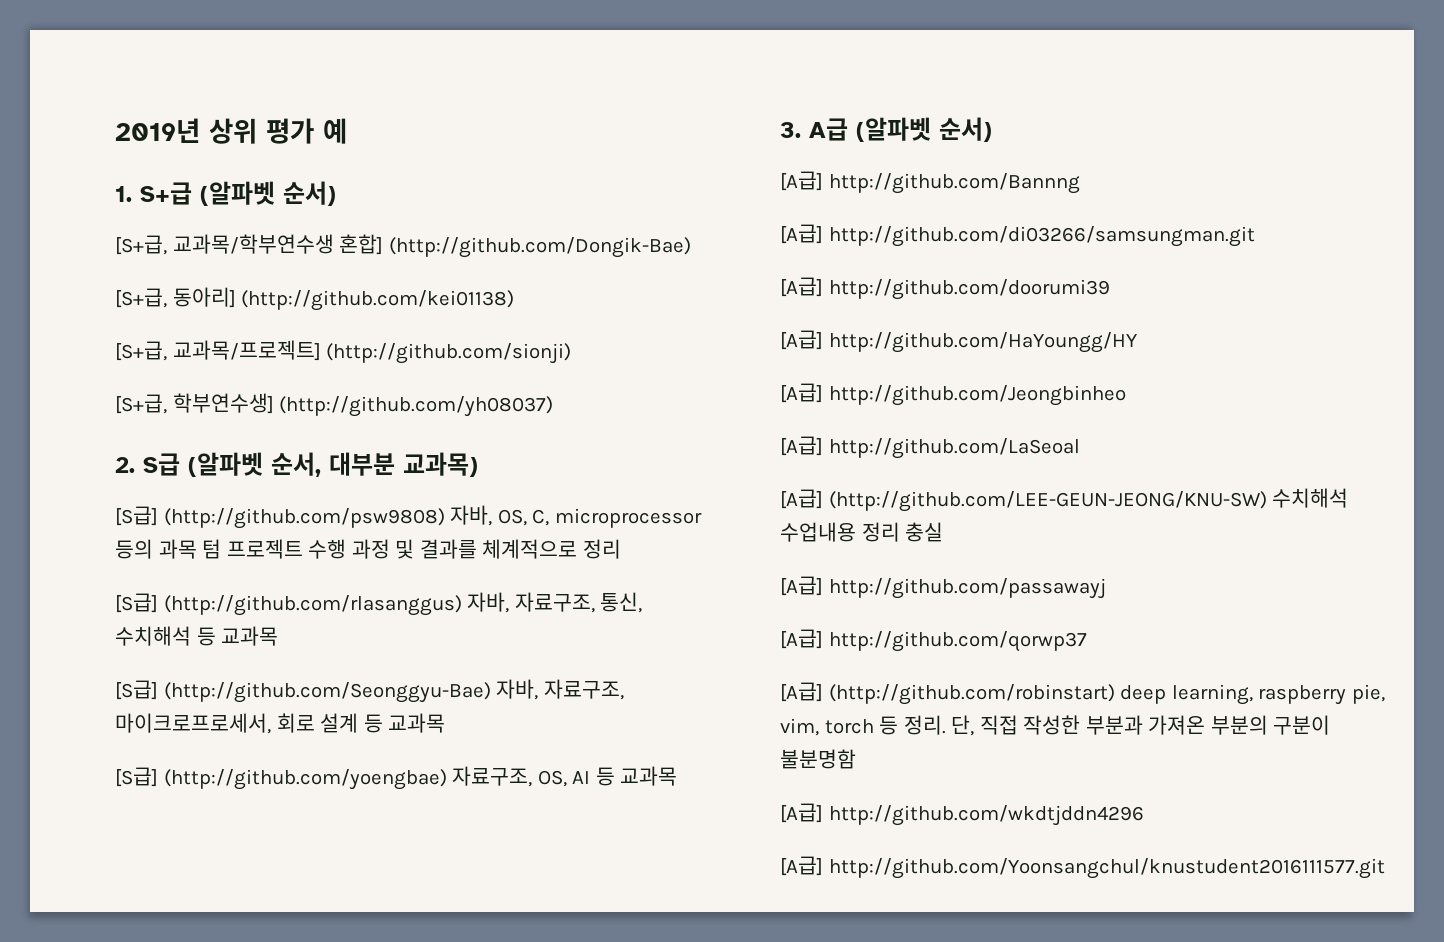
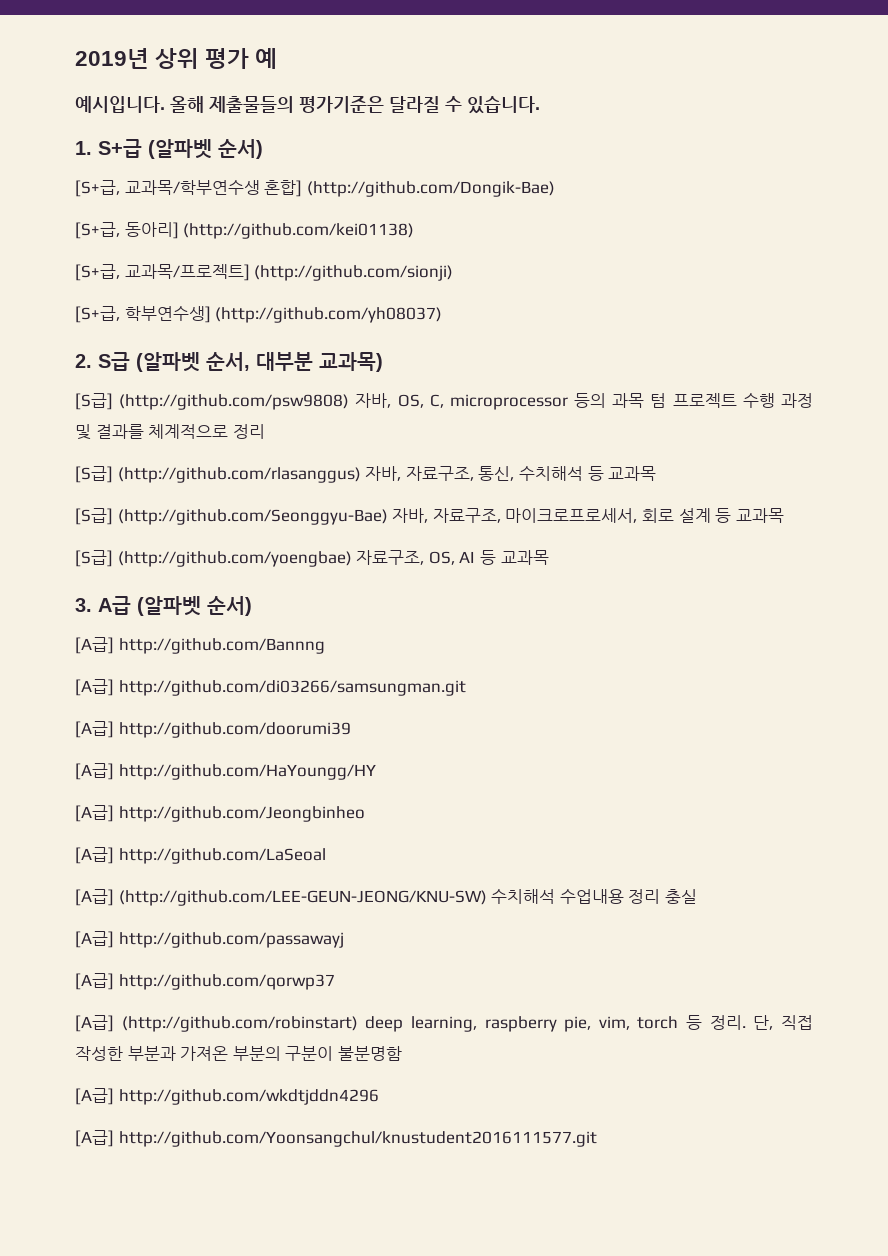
+ 예시입니다. 올해 제출물들의 평가기준은 달라질 수 있습니다.

